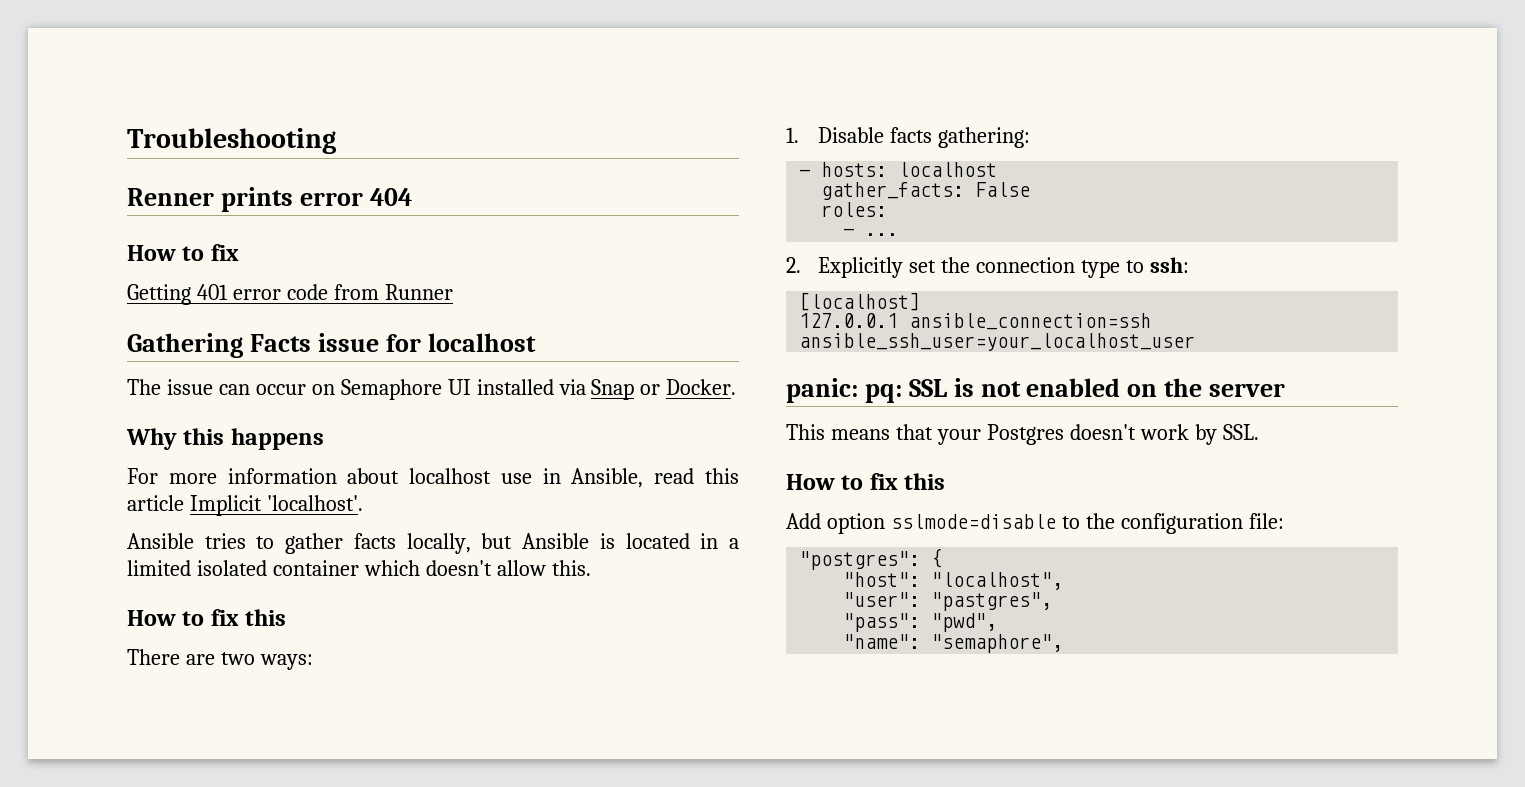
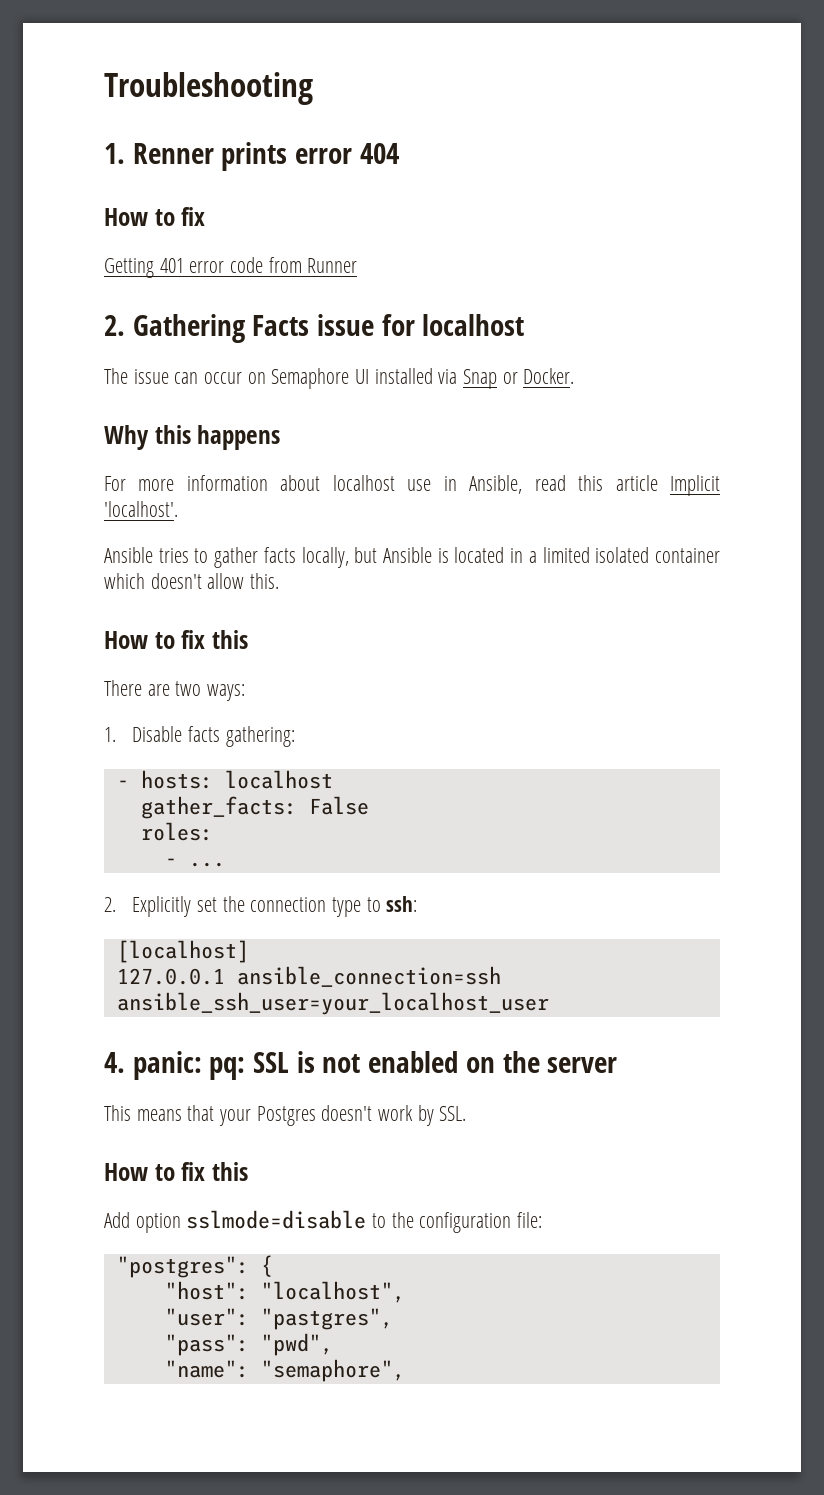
- Renner prints error 404
+ 1. Renner prints error 404
- Gathering Facts issue for localhost
+ 2. Gathering Facts issue for localhost
- panic: pq: SSL is not enabled on the server
+ 4. panic: pq: SSL is not enabled on the server

